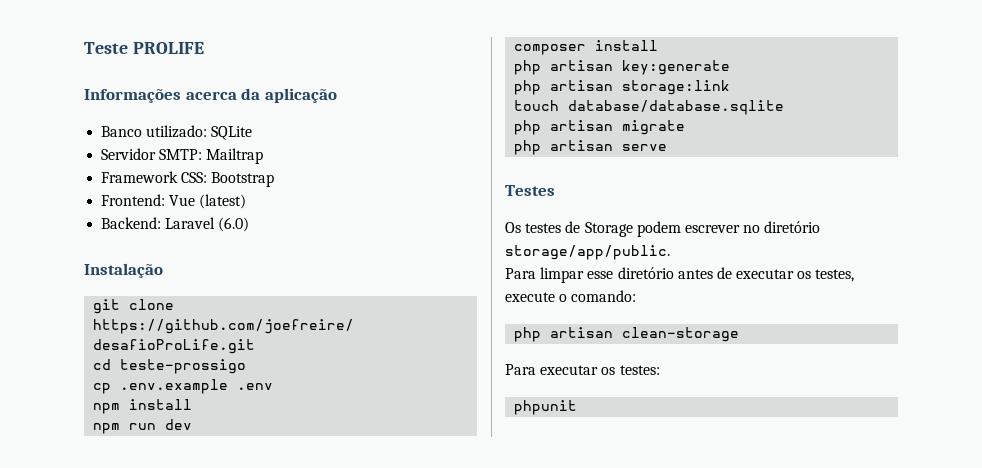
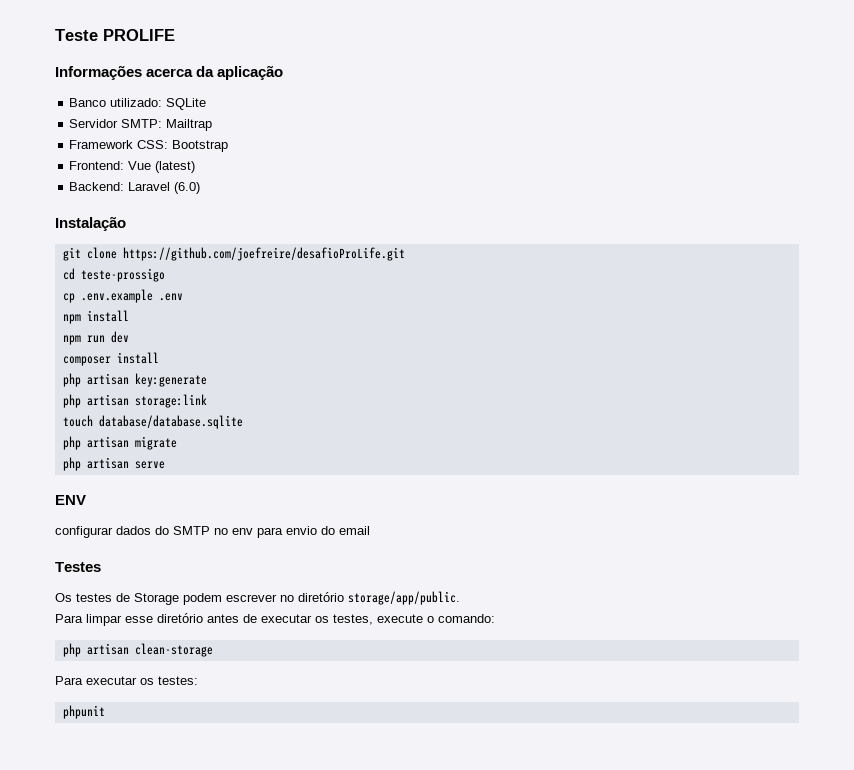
+ ENV
+ configurar dados do SMTP no env para envio do email

